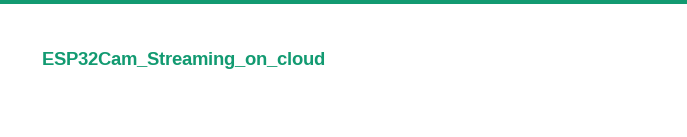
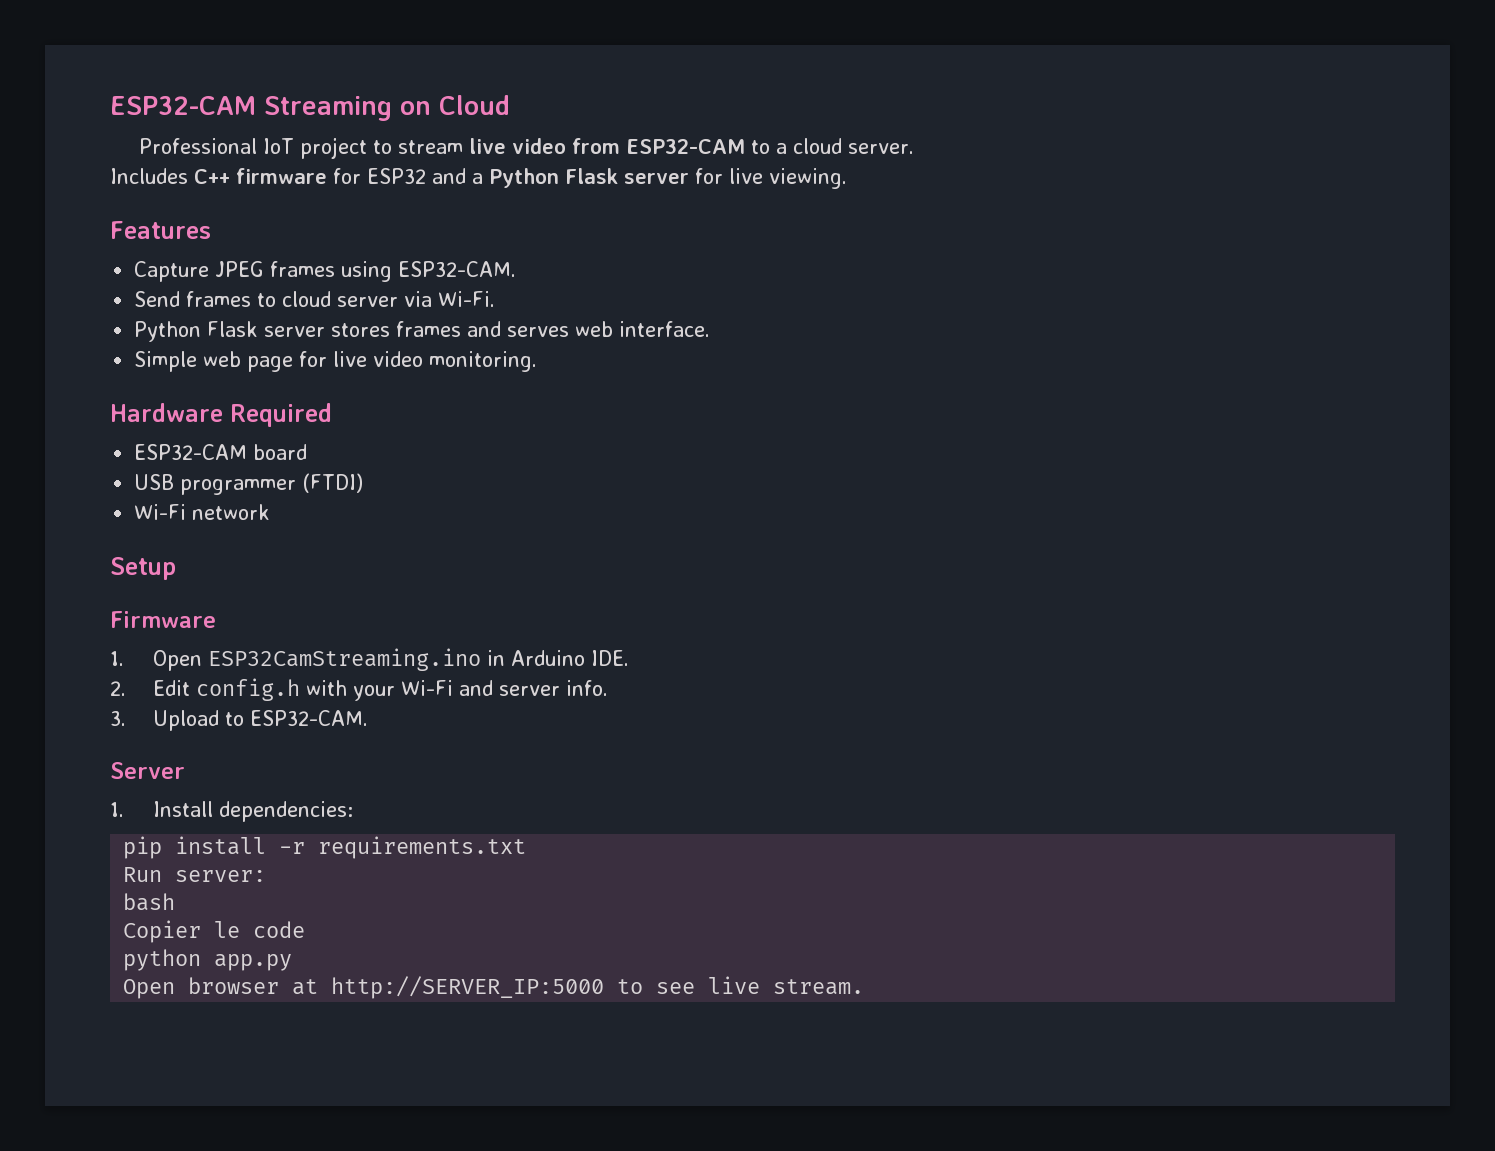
- ESP32Cam_Streaming_on_cloud
+ ESP32-CAM Streaming on Cloud
+ Professional IoT project to stream live video from ESP32-CAM to a cloud server.
+ Includes C++ firmware for ESP32 and a Python Flask server for live viewing.
+ Features
+ Capture JPEG frames using ESP32-CAM.
+ Send frames to cloud server via Wi-Fi.
+ Python Flask server stores frames and serves web interface.
+ Simple web page for live video monitoring.
+ Hardware Required
+ ESP32-CAM board
+ USB programmer (FTDI)
+ Wi-Fi network
+ Setup
+ Firmware
+ 1. Open ESP32CamStreaming.ino in Arduino IDE.
+ 2. Edit config.h with your Wi-Fi and server info.
+ 3. Upload to ESP32-CAM.
+ Server
+ 1. Install dependencies:
+ pip install -r requirements.txt
+ Run server:
+ bash
+ Copier le code
+ python app.py
+ Open browser at http://SERVER_IP:5000 to see live stream.

